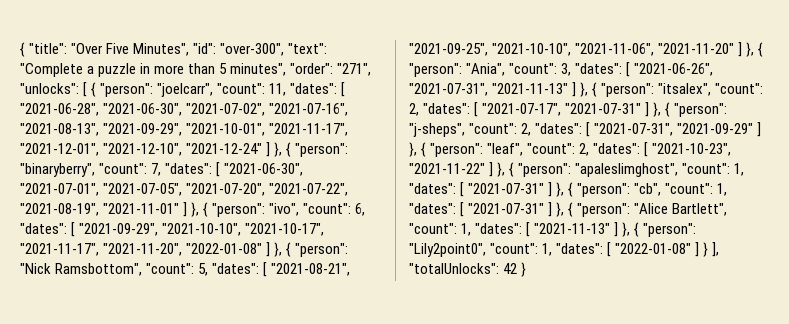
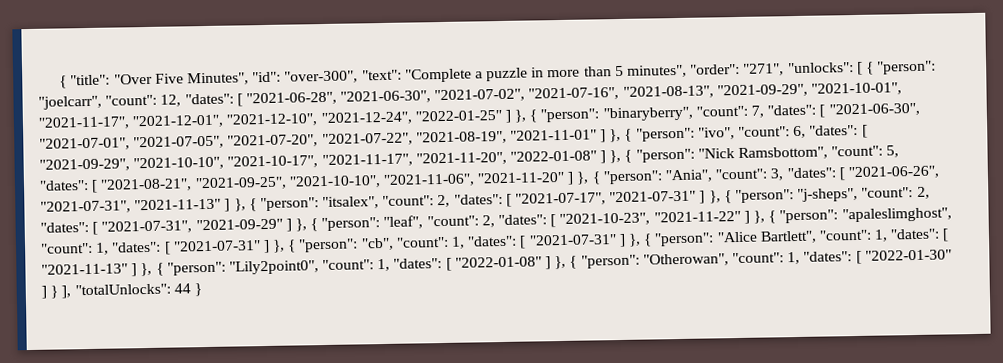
- 11, "dates":
+ 12, "dates":
- [ "2021-06-28", "2021-06-30", "2021-07-02", "2021-07-16", "2021-08-13", "2021-09-29", "2021-10-01", "2021-11-17", "2021-12-01", "2021-12-10", "2021-12-24" ] }, { "person":
+ [ "2021-06-28", "2021-06-30", "2021-07-02", "2021-07-16", "2021-08-13", "2021-09-29", "2021-10-01", "2021-11-17", "2021-12-01", "2021-12-10", "2021-12-24", "2022-01-25" ] }, { "person":
- [ "2022-01-08" ] } ], "totalUnlocks":
+ [ "2022-01-08" ] }, { "person": "Otherowan", "count": 1, "dates": [ "2022-01-30" ] } ], "totalUnlocks":
- 42 }
+ 44 }

